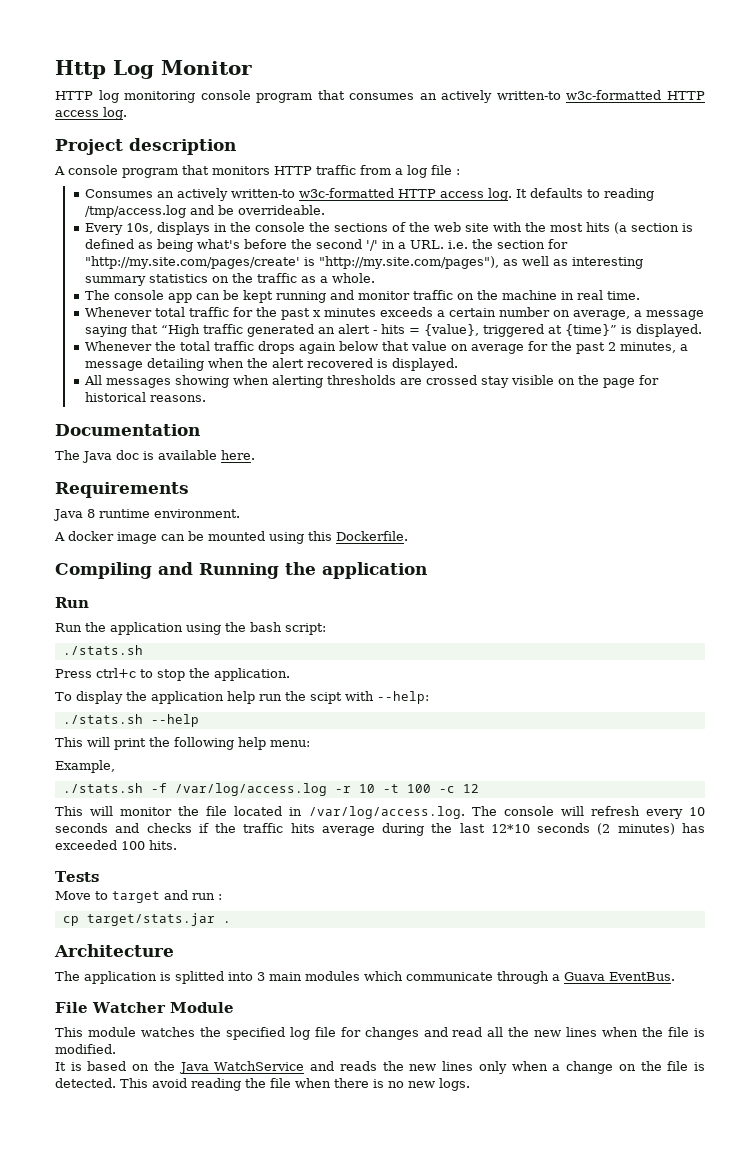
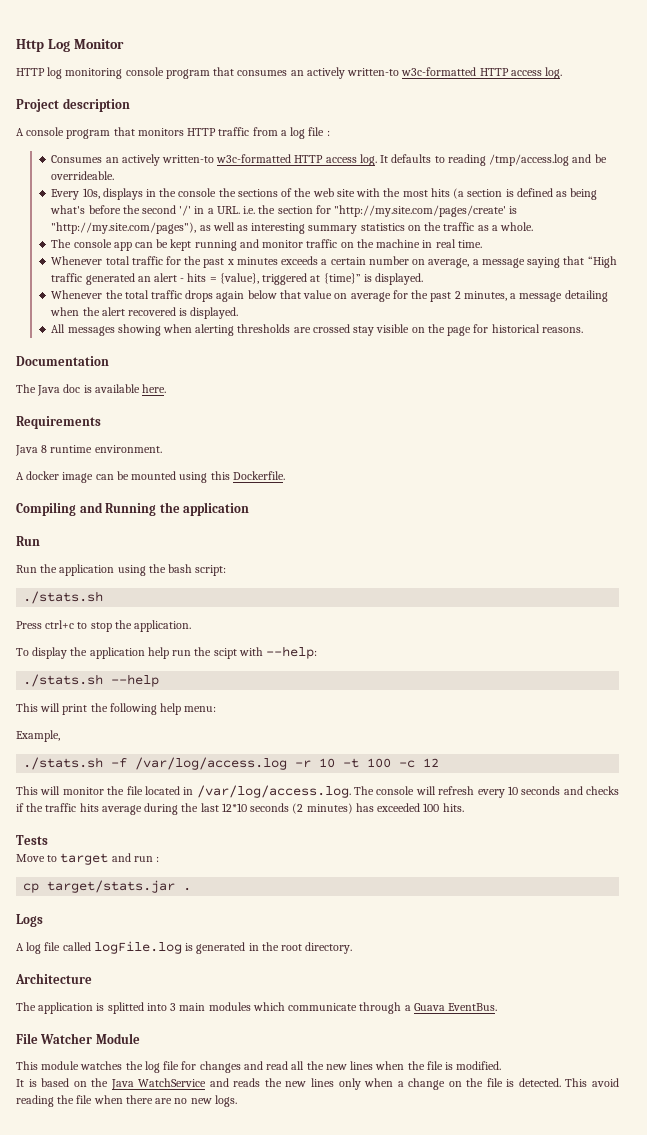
+ Logs
+ A log file called logFile.log is generated in the root directory.
- This module watches the specified log file for changes and read all the new lines when the file is modified.
+ This module watches the log file for changes and read all the new lines when the file is modified.
- This avoid reading the file when there is no new logs.
+ This avoid reading the file when there are no new logs.

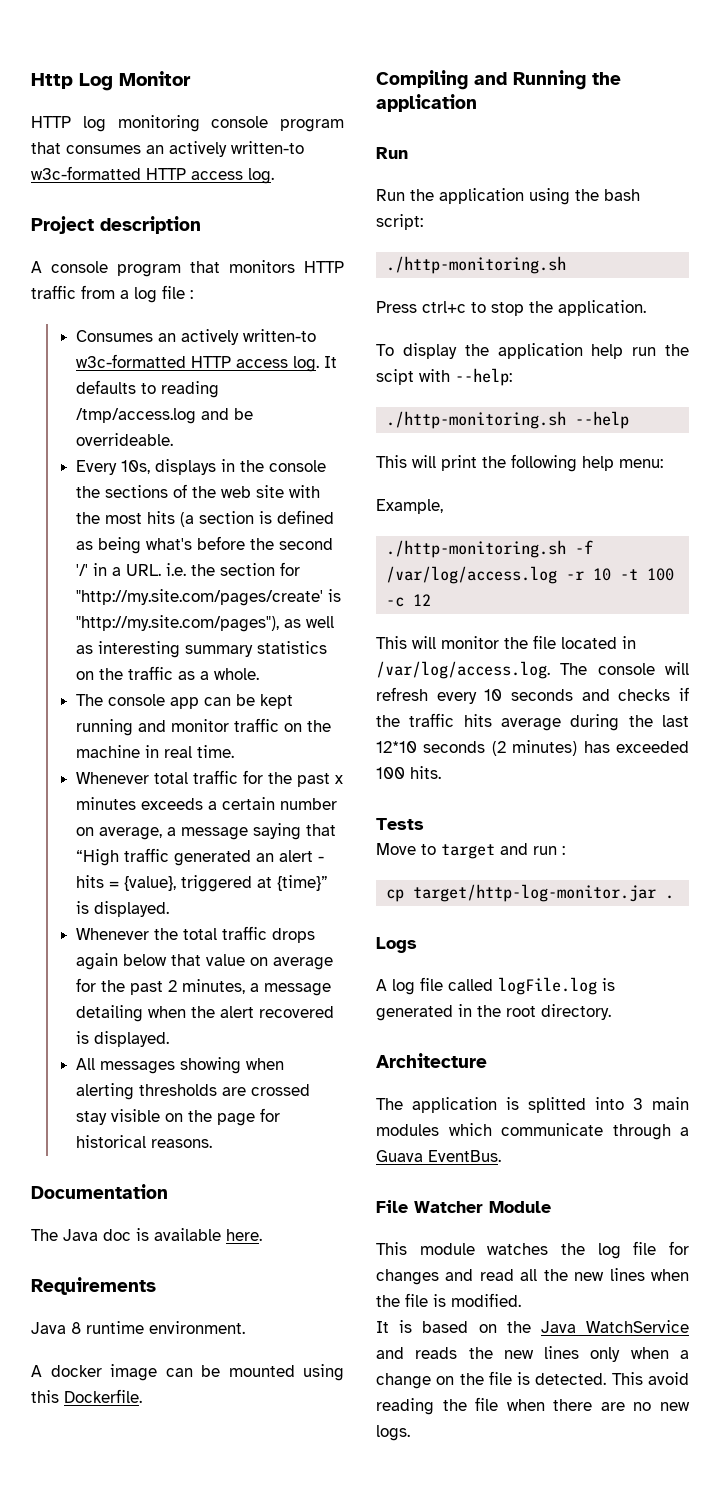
  Run the application using the bash script:
- ./stats.sh
+ ./http-monitoring.sh
- ./stats.sh --help
+ ./http-monitoring.sh --help
- ./stats.sh -f /var/log/access.log -r 10 -t 100 -c 12
+ ./http-monitoring.sh -f /var/log/access.log -r 10 -t 100 -c 12
- cp target/stats.jar .
+ cp target/http-log-monitor.jar .

